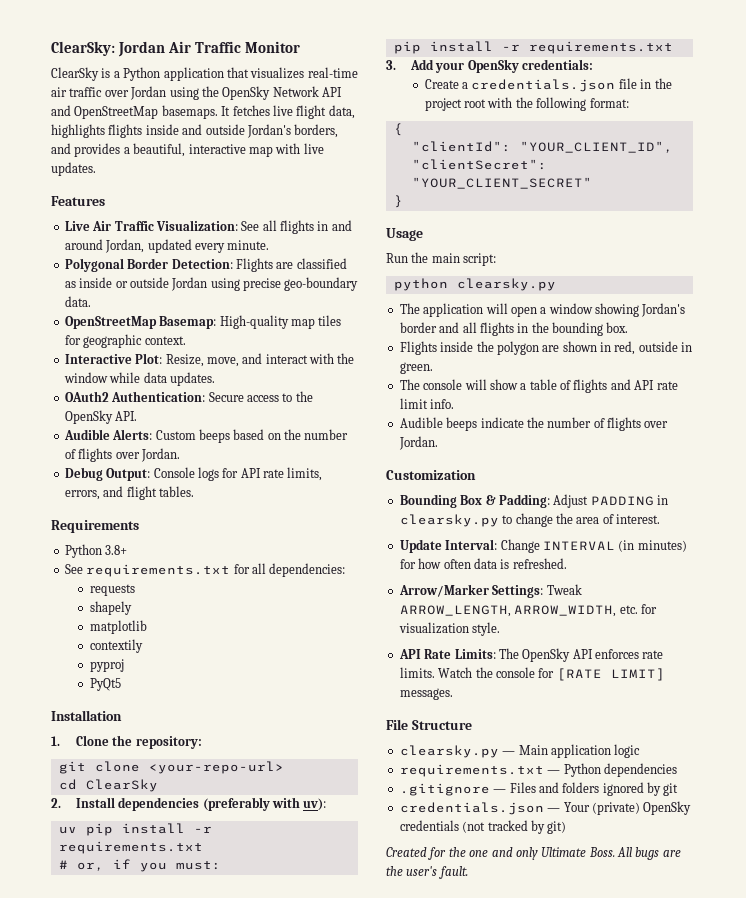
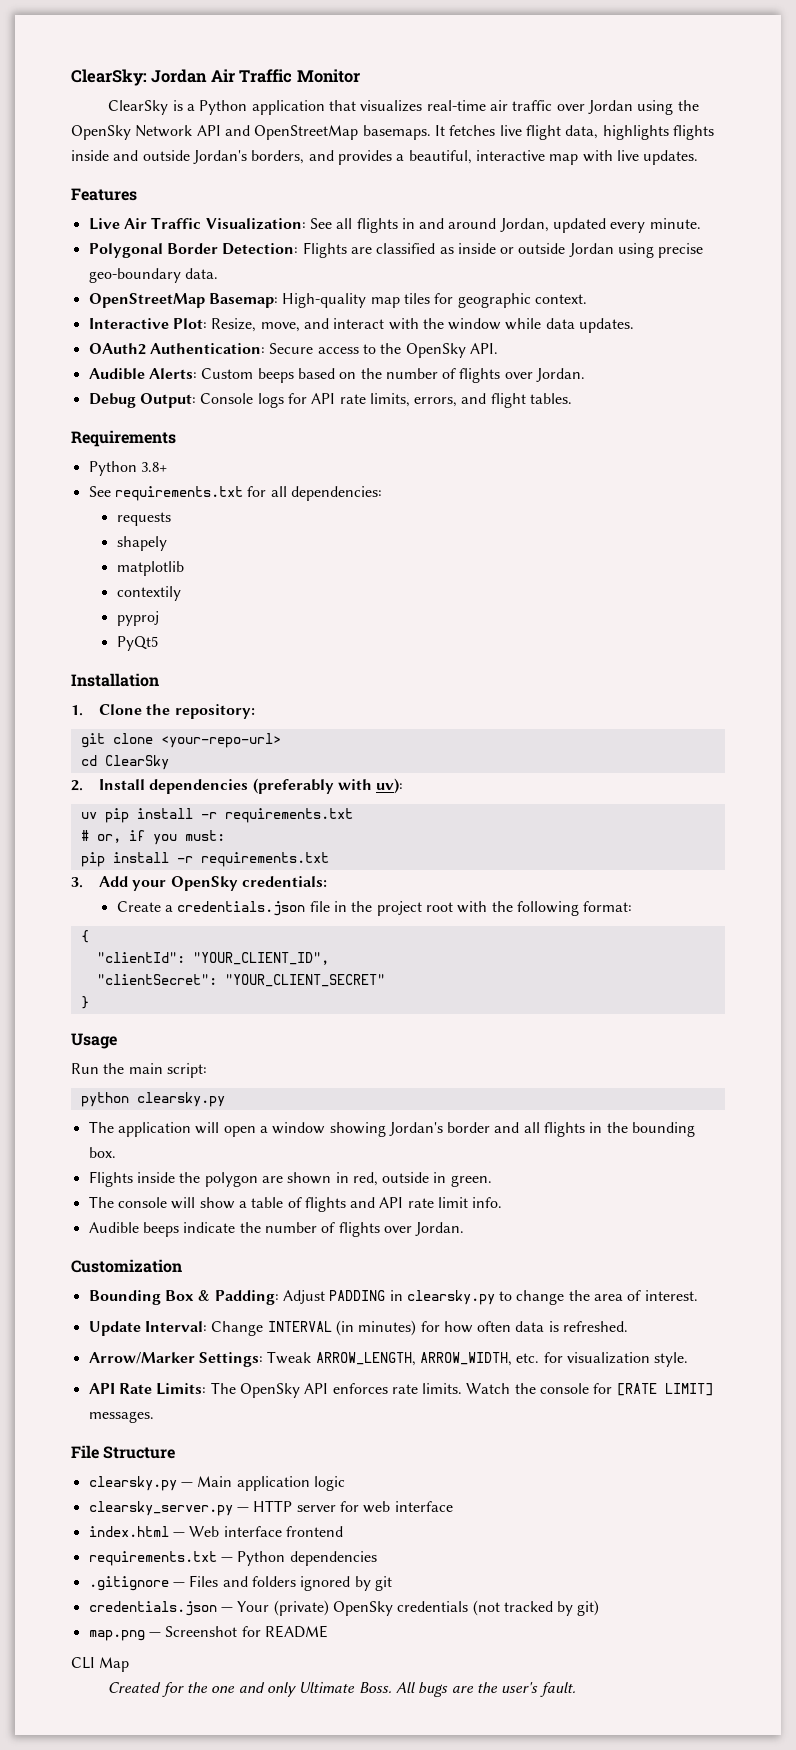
+ clearsky_server.py — HTTP server for web interface
+ index.html — Web interface frontend
+ map.png — Screenshot for README
+ CLI Map

